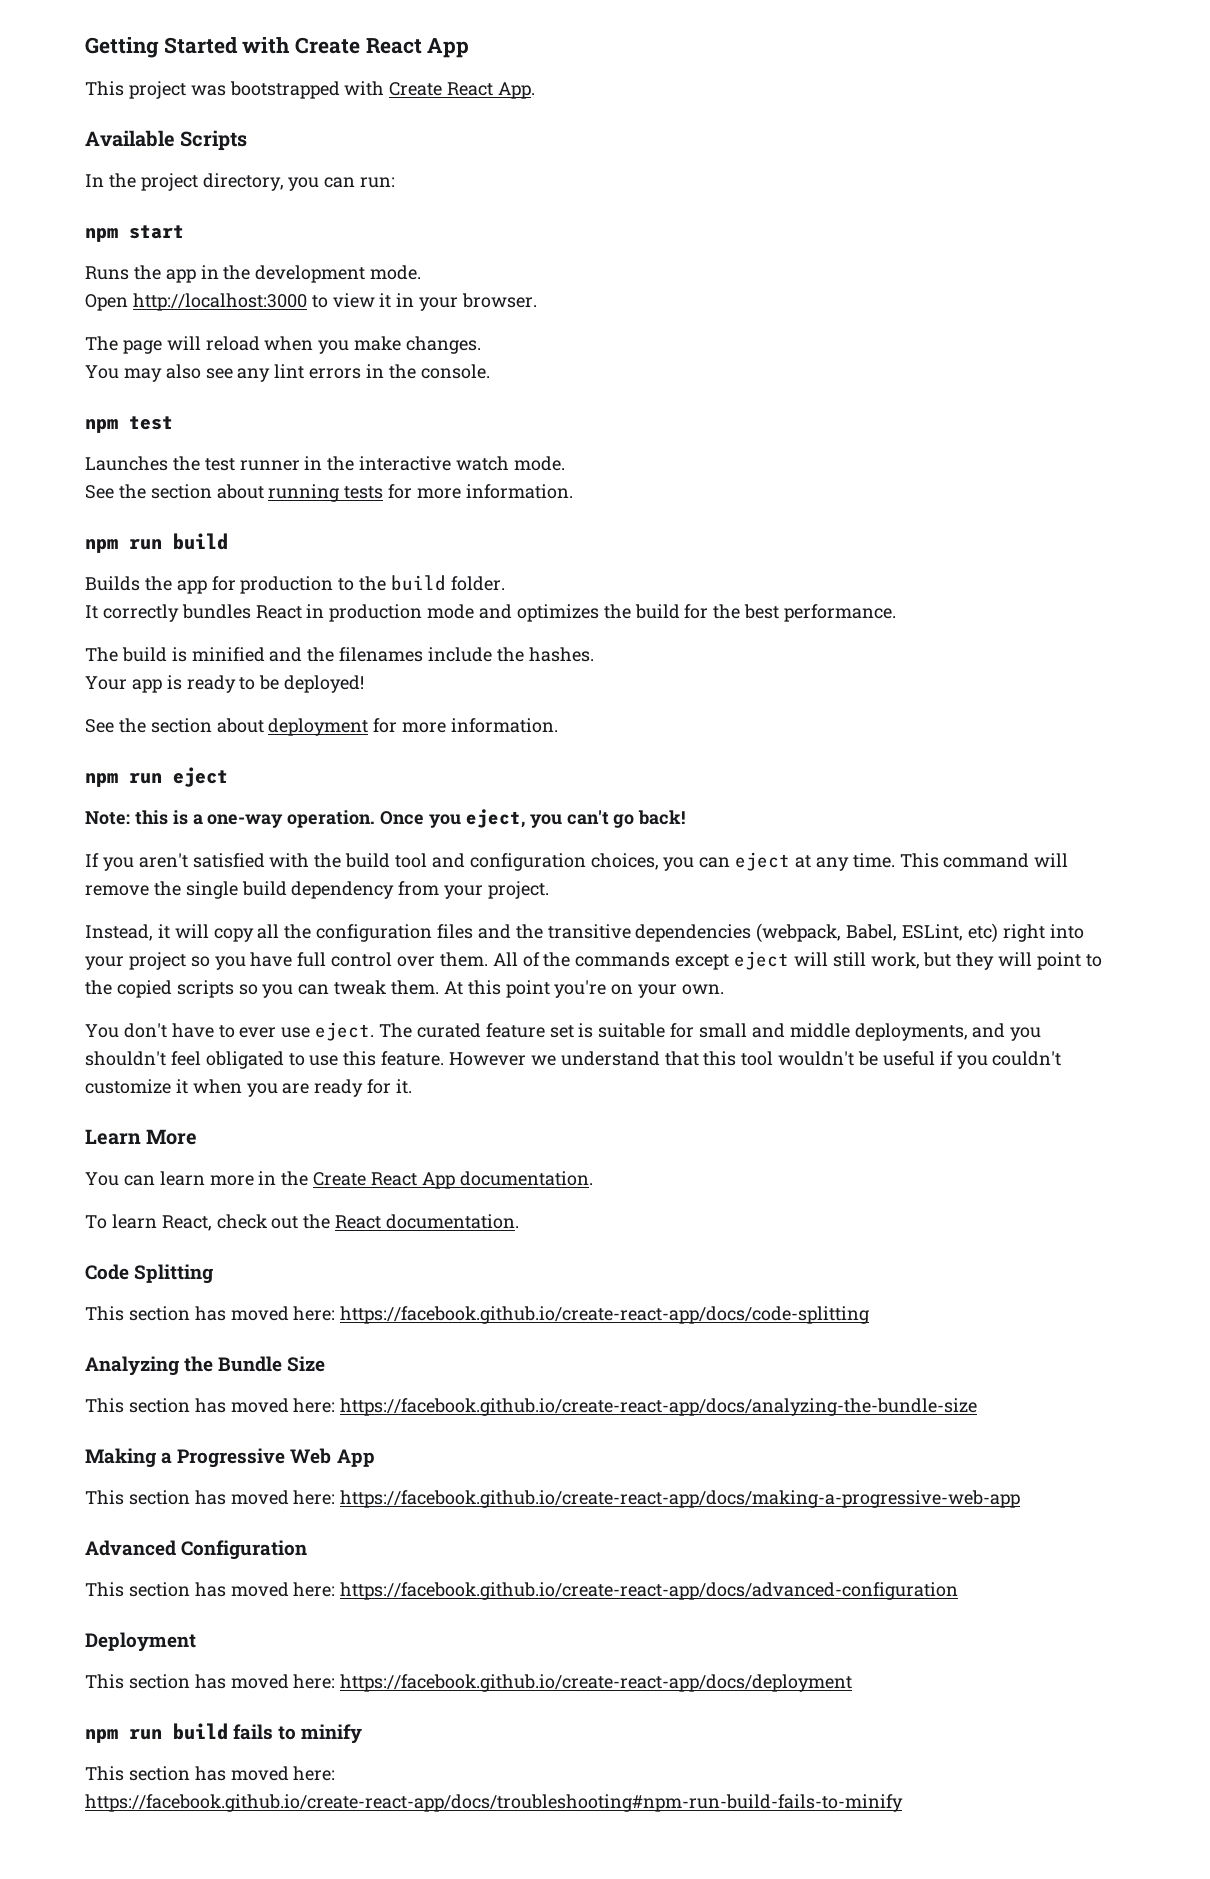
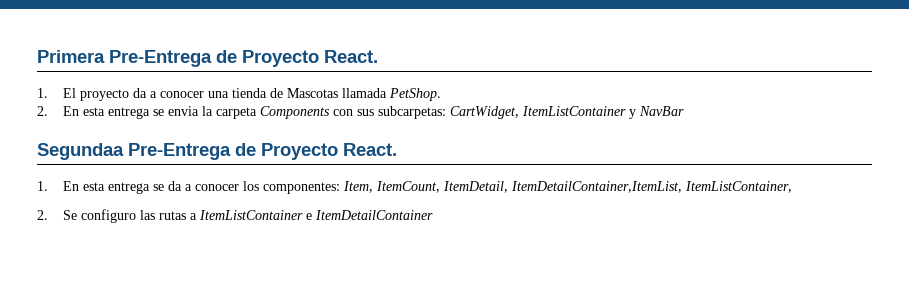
- Getting Started with Create React App
- This project was bootstrapped with Create React App.
- Available Scripts
- In the project directory, you can run:
- npm start
- Runs the app in the development mode.
- Open http://localhost:3000 to view it in your browser.
- The page will reload when you make changes.
- You may also see any lint errors in the console.
- npm test
- Launches the test runner in the interactive watch mode.
- See the section about running tests for more information.
- npm run build
- Builds the app for production to the build folder.
- It correctly bundles React in production mode and optimizes the build for the best performance.
- The build is minified and the filenames include the hashes.
- Your app is ready to be deployed!
- See the section about deployment for more information.
- npm run eject
- Note: this is a one-way operation. Once you eject, you can't go back!
- If you aren't satisfied with the build tool and configuration choices, you can eject at any time. This command will remove the single build dependency from your project.
- Instead, it will copy all the configuration files and the transitive dependencies (webpack, Babel, ESLint, etc) right into your project so you have full control over them. All of the commands except eject will still work, but they will point to the copied scripts so you can tweak them. At this point you're on your own.
- You don't have to ever use eject. The curated feature set is suitable for small and middle deployments, and you shouldn't feel obligated to use this feature. However we understand that this tool wouldn't be useful if you couldn't customize it when you are ready for it.
- Learn More
- You can learn more in the Create React App documentation.
- To learn React, check out the React documentation.
- Code Splitting
- This section has moved here: https://facebook.github.io/create-react-app/docs/code-splitting
- Analyzing the Bundle Size
- This section has moved here: https://facebook.github.io/create-react-app/docs/analyzing-the-bundle-size
- Making a Progressive Web App
- This section has moved here: https://facebook.github.io/create-react-app/docs/making-a-progressive-web-app
- Advanced Configuration
- This section has moved here: https://facebook.github.io/create-react-app/docs/advanced-configuration
- Deployment
- This section has moved here: https://facebook.github.io/create-react-app/docs/deployment
- npm run build fails to minify
- This section has moved here: https://facebook.github.io/create-react-app/docs/troubleshooting#npm-run-build-fails-to-minify
+ Primera Pre-Entrega de Proyecto React.
+ 1. El proyecto da a conocer una tienda de Mascotas llamada PetShop.
+ 2. En esta entrega se envia la carpeta Components con sus subcarpetas: CartWidget, ItemListContainer y NavBar
+ Segundaa Pre-Entrega de Proyecto React.
+ 1. En esta entrega se da a conocer los componentes: Item, ItemCount, ItemDetail, ItemDetailContainer,ItemList, ItemListContainer,
+ 2. Se configuro las rutas a ItemListContainer e ItemDetailContainer

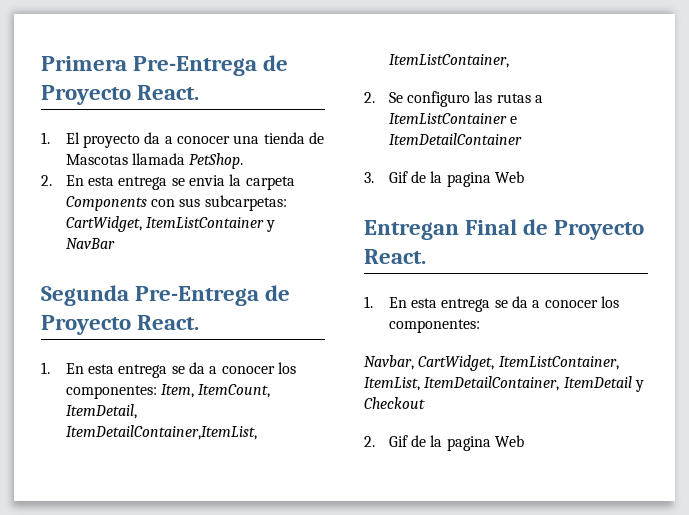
- Segundaa Pre-Entrega de Proyecto React.
+ Segunda Pre-Entrega de Proyecto React.
+ 3. Gif de la pagina Web
+ Entregan Final de Proyecto React.
+ 1. En esta entrega se da a conocer los componentes:
+ Navbar, CartWidget, ItemListContainer, ItemList, ItemDetailContainer, ItemDetail y Checkout
+ 2. Gif de la pagina Web

